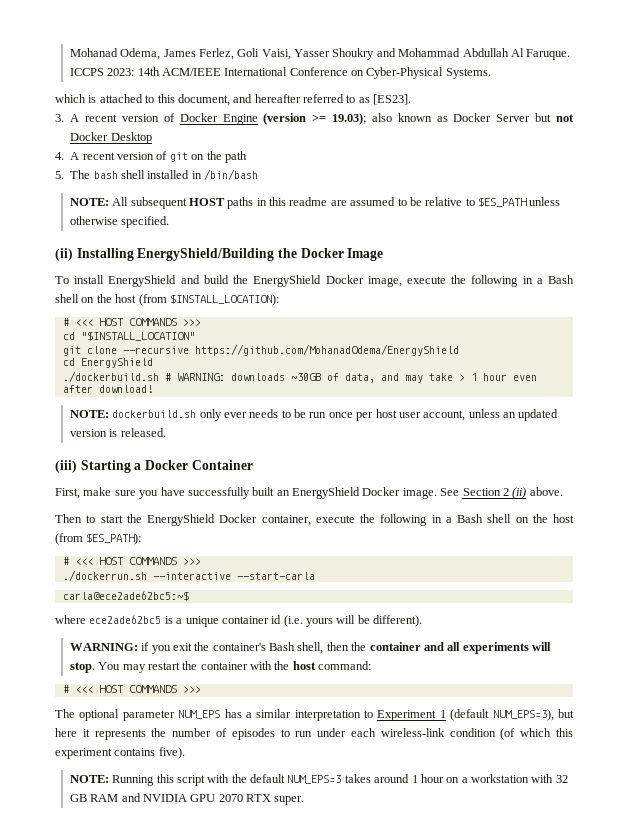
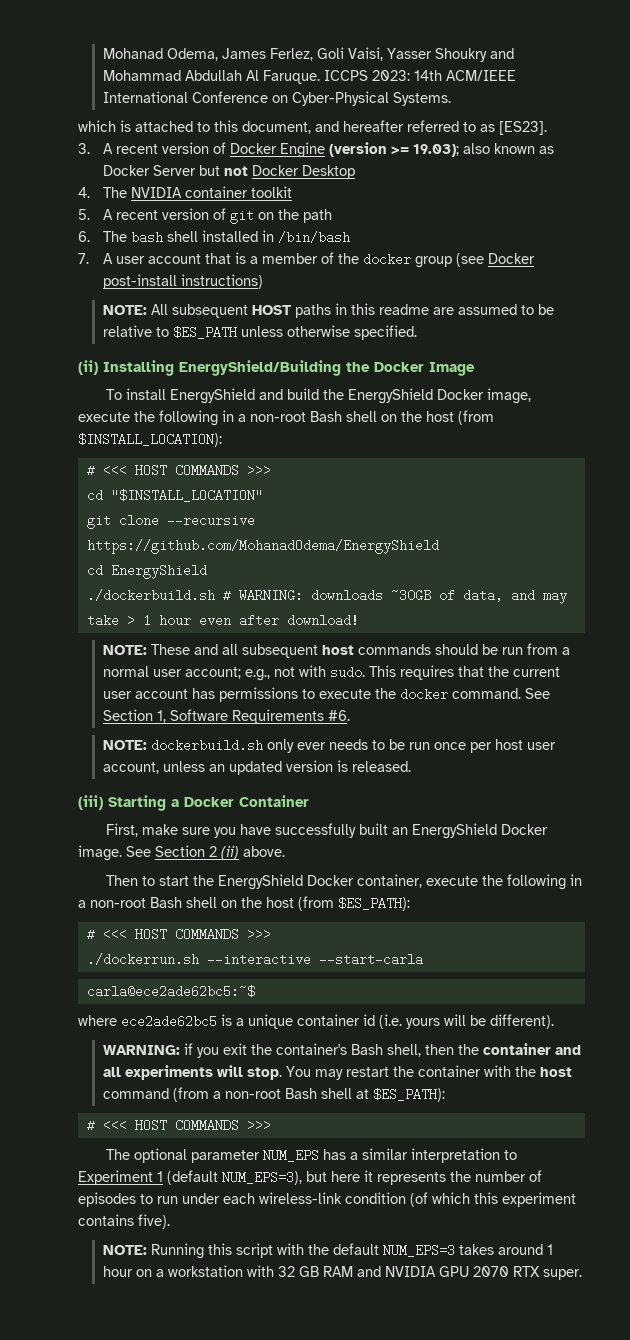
- 4. A recent version of git on the path
+ 4. The NVIDIA container toolkit
+ 5. A recent version of git on the path
- 5. The bash shell installed in /bin/bash
+ 6. The bash shell installed in /bin/bash
+ 7. A user account that is a member of the docker group (see Docker post-install instructions)
- To install EnergyShield and build the EnergyShield Docker image, execute the following in a Bash shell on the host (from $INSTALL_LOCATION):
+ To install EnergyShield and build the EnergyShield Docker image, execute the following in a non-root Bash shell on the host (from $INSTALL_LOCATION):
+ NOTE: These and all subsequent host commands should be run from a normal user account; e.g., not with sudo. This requires that the current user account has permissions to execute the docker command. See Section 1, Software Requirements #6.
- Then to start the EnergyShield Docker container, execute the following in a Bash shell on the host (from $ES_PATH):
+ Then to start the EnergyShield Docker container, execute the following in a non-root Bash shell on the host (from $ES_PATH):
- You may restart the container with the host command:
+ You may restart the container with the host command (from a non-root Bash shell at $ES_PATH):

